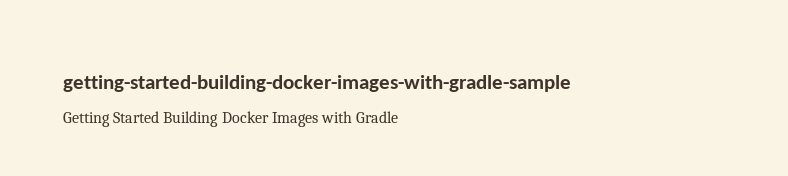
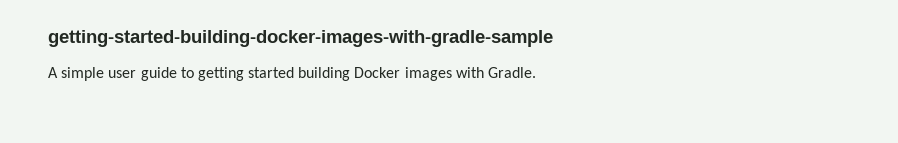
- Getting Started Building Docker Images with Gradle
+ A simple user guide to getting started building Docker images with Gradle.

